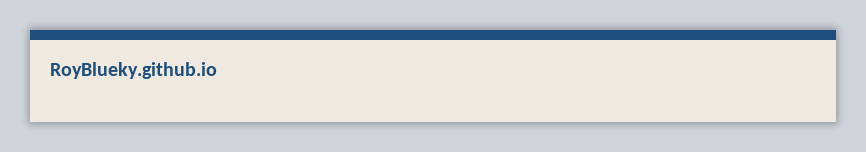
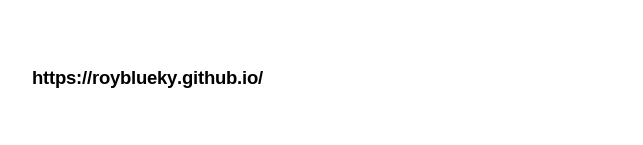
- RoyBlueky.github.io
+ https://royblueky.github.io/

